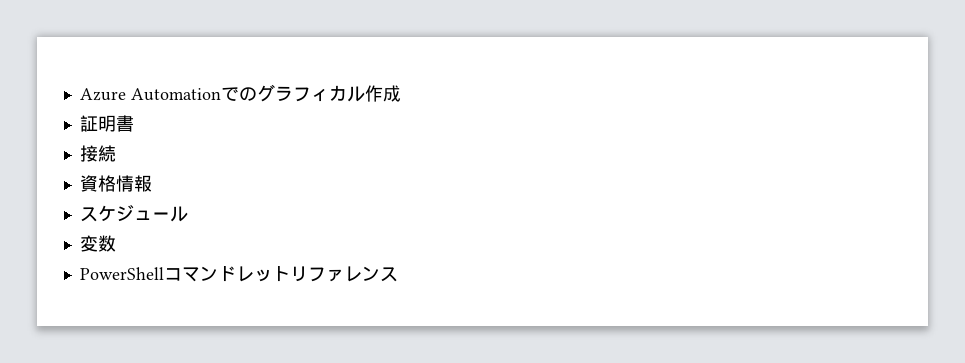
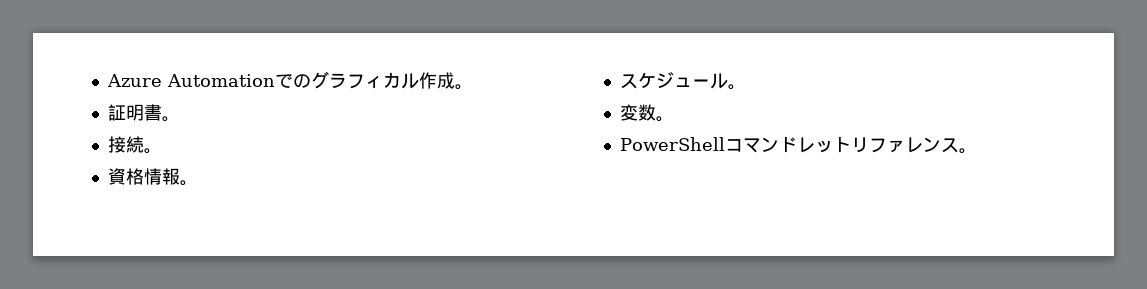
- Azure Automationでのグラフィカル作成
+ Azure Automationでのグラフィカル作成。
- 証明書
+ 証明書。
- 接続
+ 接続。
- 資格情報
+ 資格情報。
- スケジュール
+ スケジュール。
- 変数
+ 変数。
- PowerShellコマンドレットリファレンス
+ PowerShellコマンドレットリファレンス。

